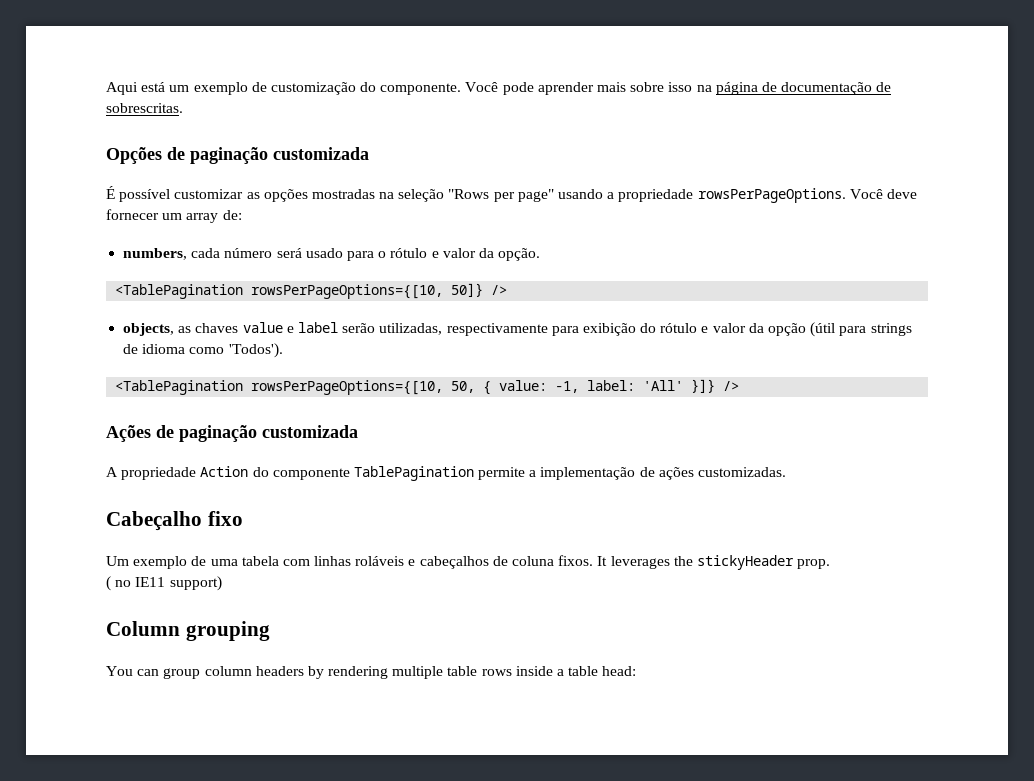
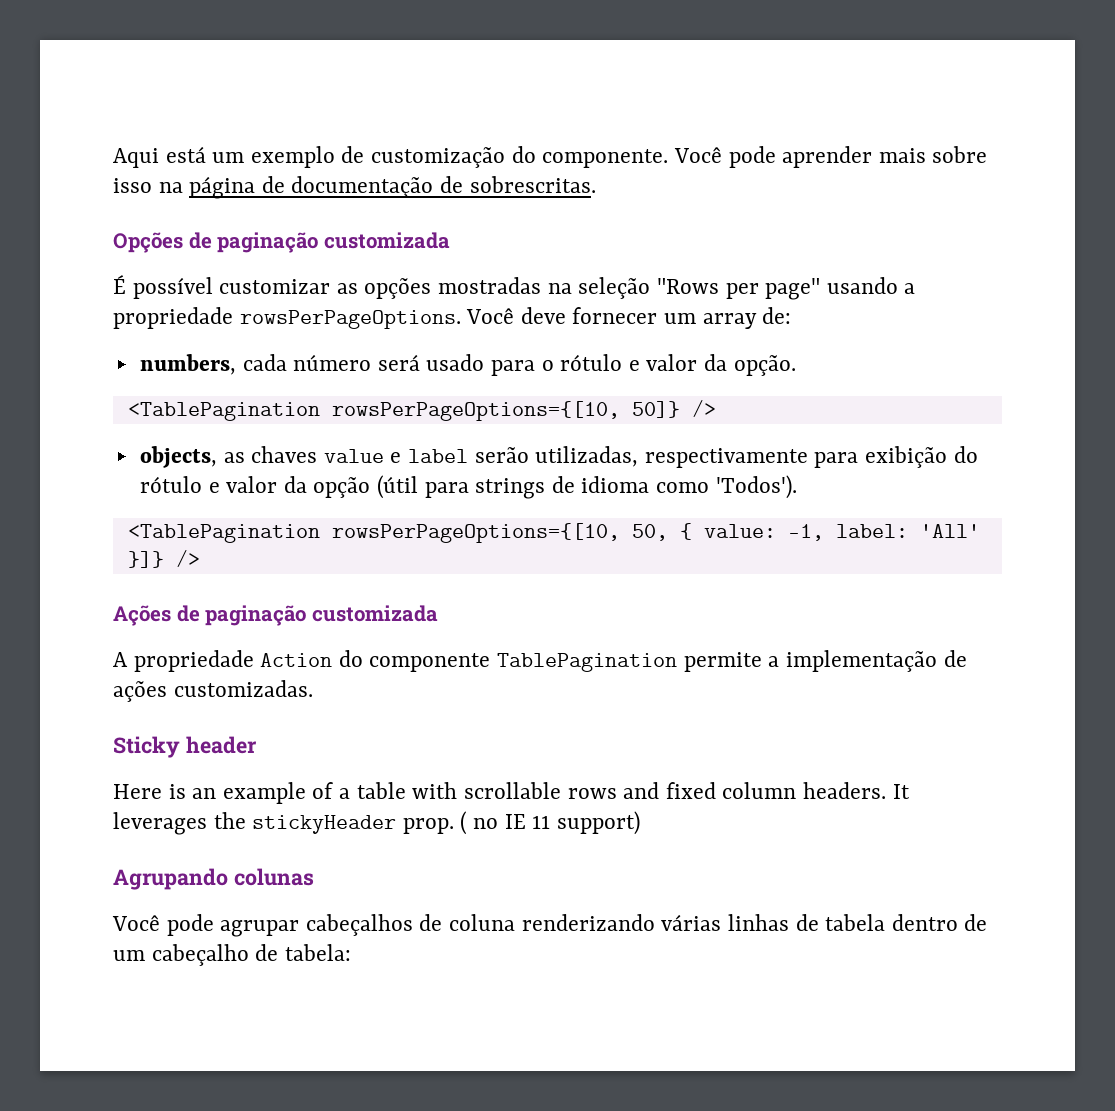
- Cabeçalho fixo
- Um exemplo de uma tabela com linhas roláveis e cabeçalhos de coluna fixos.
+ Sticky header
+ Here is an example of a table with scrollable rows and fixed column headers.
- It leverages the stickyHeader prop.
- ( no IE11 support)
+ It leverages the stickyHeader prop. ( no IE 11 support)
- Column grouping
- You can group column headers by rendering multiple table rows inside a table head:
+ Agrupando colunas
+ Você pode agrupar cabeçalhos de coluna renderizando várias linhas de tabela dentro de um cabeçalho de tabela:

